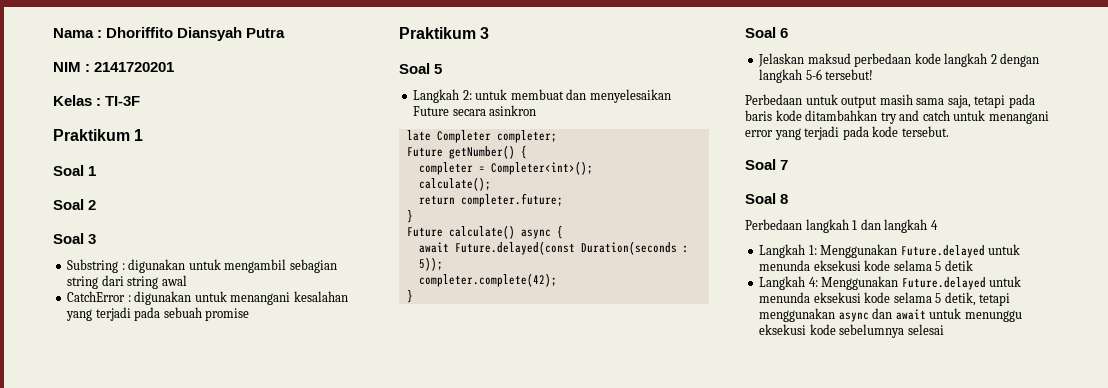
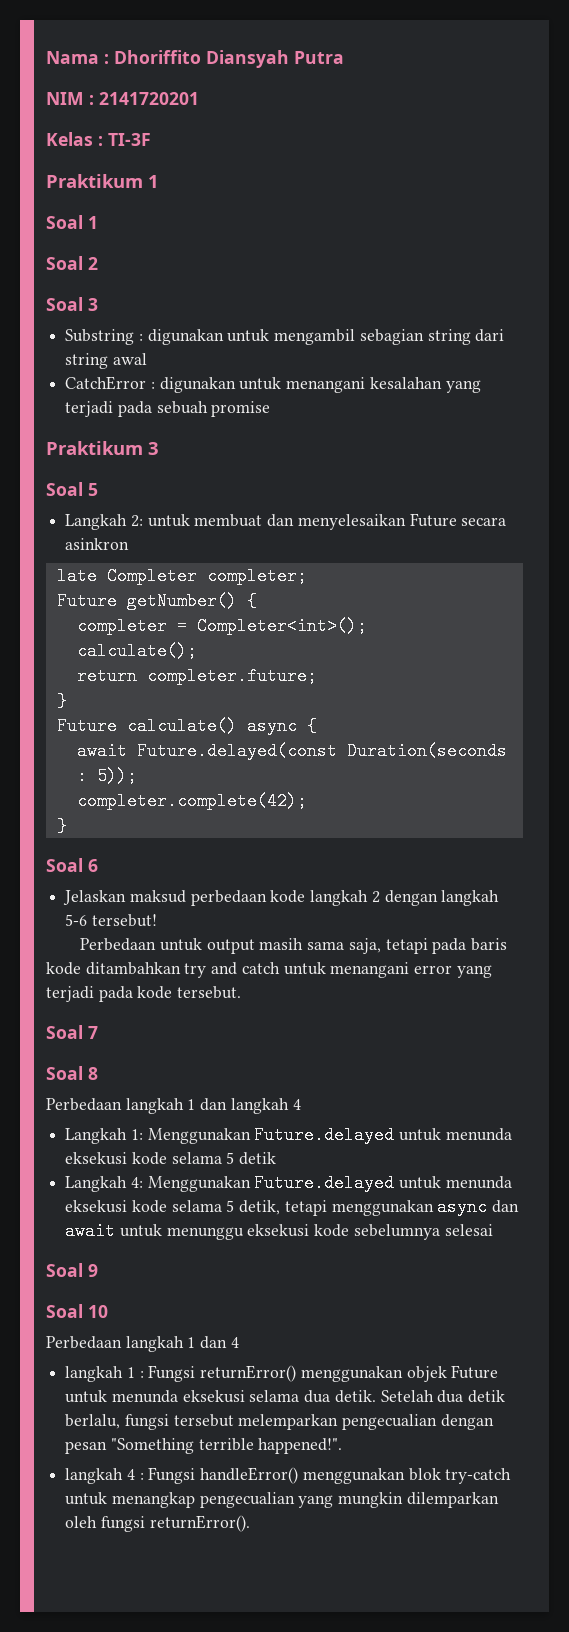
+ Soal 9
+ Soal 10
+ Perbedaan langkah 1 dan 4
+ langkah 1 : Fungsi returnError() menggunakan objek Future untuk menunda eksekusi selama dua detik. Setelah dua detik berlalu, fungsi tersebut melemparkan pengecualian dengan pesan "Something terrible happened!".
+ langkah 4 : Fungsi handleError() menggunakan blok try-catch untuk menangkap pengecualian yang mungkin dilemparkan oleh fungsi returnError().

